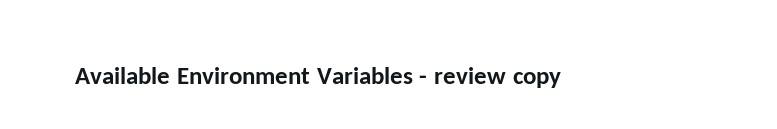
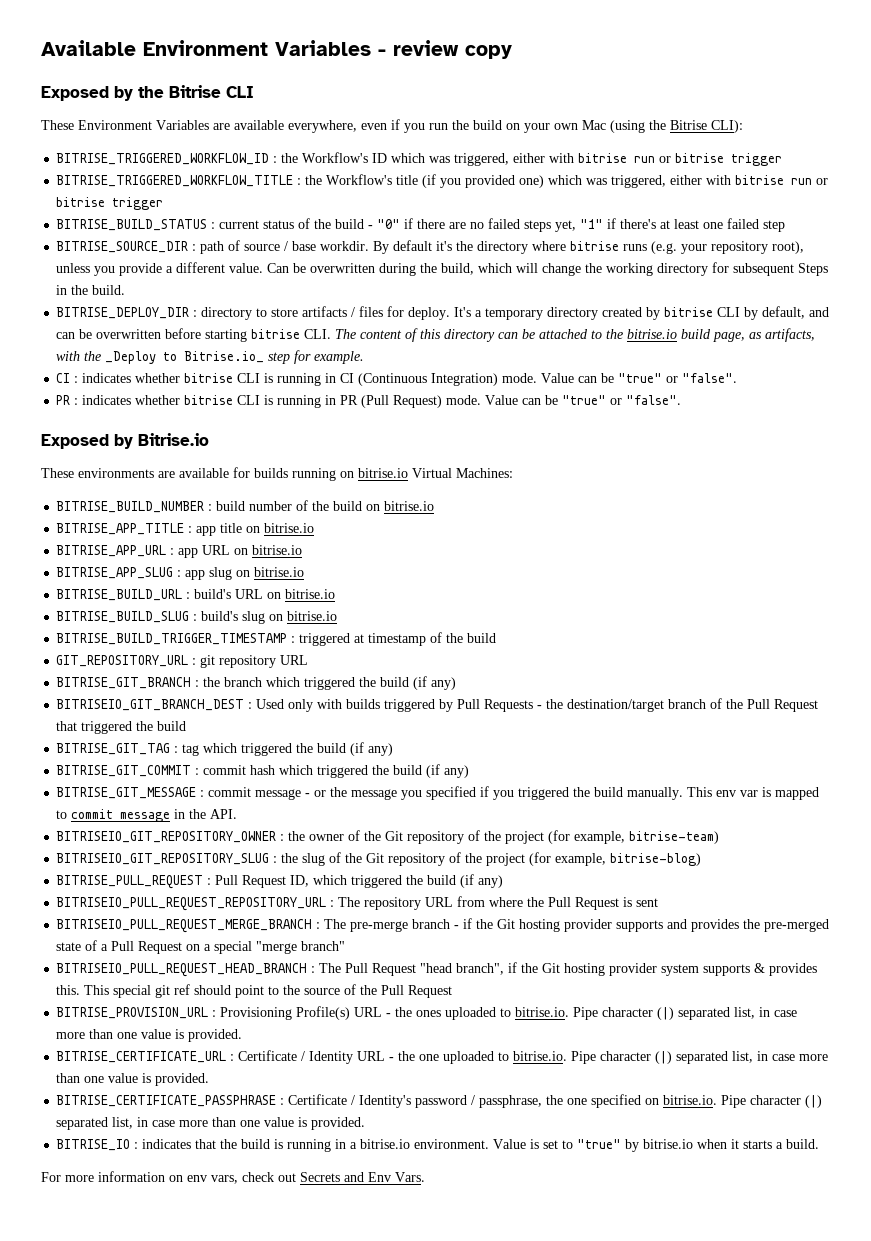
+ Exposed by the Bitrise CLI
+ These Environment Variables are available everywhere, even if you run the build on your own Mac (using the Bitrise CLI):
+ BITRISE_TRIGGERED_WORKFLOW_ID : the Workflow's ID which was triggered, either with bitrise run or bitrise trigger
+ BITRISE_TRIGGERED_WORKFLOW_TITLE : the Workflow's title (if you provided one) which was triggered, either with bitrise run or bitrise trigger
+ BITRISE_BUILD_STATUS : current status of the build - "0" if there are no failed steps yet, "1" if there's at least one failed step
+ BITRISE_SOURCE_DIR : path of source / base workdir. By default it's the directory where bitrise runs (e.g. your repository root), unless you provide a different value. Can be overwritten during the build, which will change the working directory for subsequent Steps in the build.
+ BITRISE_DEPLOY_DIR : directory to store artifacts / files for deploy. It's a temporary directory created by bitrise CLI by default, and can be overwritten before starting bitrise CLI. The content of this directory can be attached to the bitrise.io build page, as artifacts, with the _Deploy to Bitrise.io_ step for example.
+ CI : indicates whether bitrise CLI is running in CI (Continuous Integration) mode. Value can be "true" or "false".
+ PR : indicates whether bitrise CLI is running in PR (Pull Request) mode. Value can be "true" or "false".
+ Exposed by Bitrise.io
+ These environments are available for builds running on bitrise.io Virtual Machines:
+ BITRISE_BUILD_NUMBER : build number of the build on bitrise.io
+ BITRISE_APP_TITLE : app title on bitrise.io
+ BITRISE_APP_URL : app URL on bitrise.io
+ BITRISE_APP_SLUG : app slug on bitrise.io
+ BITRISE_BUILD_URL : build's URL on bitrise.io
+ BITRISE_BUILD_SLUG : build's slug on bitrise.io
+ BITRISE_BUILD_TRIGGER_TIMESTAMP : triggered at timestamp of the build
+ GIT_REPOSITORY_URL : git repository URL
+ BITRISE_GIT_BRANCH : the branch which triggered the build (if any)
+ BITRISEIO_GIT_BRANCH_DEST : Used only with builds triggered by Pull Requests - the destination/target branch of the Pull Request that triggered the build
+ BITRISE_GIT_TAG : tag which triggered the build (if any)
+ BITRISE_GIT_COMMIT : commit hash which triggered the build (if any)
+ BITRISE_GIT_MESSAGE : commit message - or the message you specified if you triggered the build manually. This env var is mapped to commit message in the API.
+ BITRISEIO_GIT_REPOSITORY_OWNER : the owner of the Git repository of the project (for example, bitrise-team)
+ BITRISEIO_GIT_REPOSITORY_SLUG : the slug of the Git repository of the project (for example, bitrise-blog)
+ BITRISE_PULL_REQUEST : Pull Request ID, which triggered the build (if any)
+ BITRISEIO_PULL_REQUEST_REPOSITORY_URL : The repository URL from where the Pull Request is sent
+ BITRISEIO_PULL_REQUEST_MERGE_BRANCH : The pre-merge branch - if the Git hosting provider supports and provides the pre-merged state of a Pull Request on a special "merge branch"
+ BITRISEIO_PULL_REQUEST_HEAD_BRANCH : The Pull Request "head branch", if the Git hosting provider system supports & provides this. This special git ref should point to the source of the Pull Request
+ BITRISE_PROVISION_URL : Provisioning Profile(s) URL - the ones uploaded to bitrise.io. Pipe character (|) separated list, in case more than one value is provided.
+ BITRISE_CERTIFICATE_URL : Certificate / Identity URL - the one uploaded to bitrise.io. Pipe character (|) separated list, in case more than one value is provided.
+ BITRISE_CERTIFICATE_PASSPHRASE : Certificate / Identity's password / passphrase, the one specified on bitrise.io. Pipe character (|) separated list, in case more than one value is provided.
+ BITRISE_IO : indicates that the build is running in a bitrise.io environment. Value is set to "true" by bitrise.io when it starts a build.
+ For more information on env vars, check out Secrets and Env Vars.

